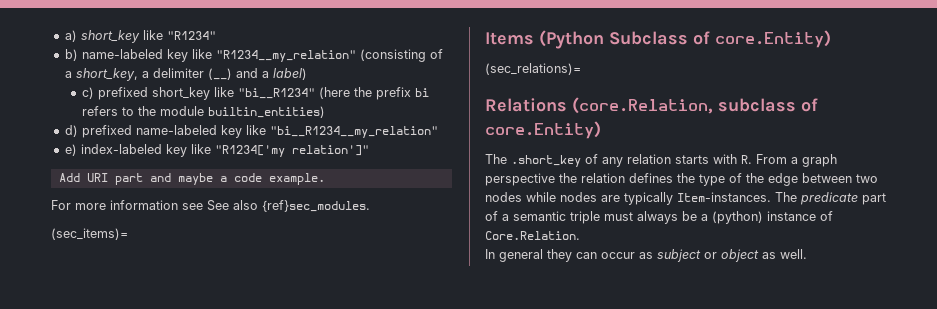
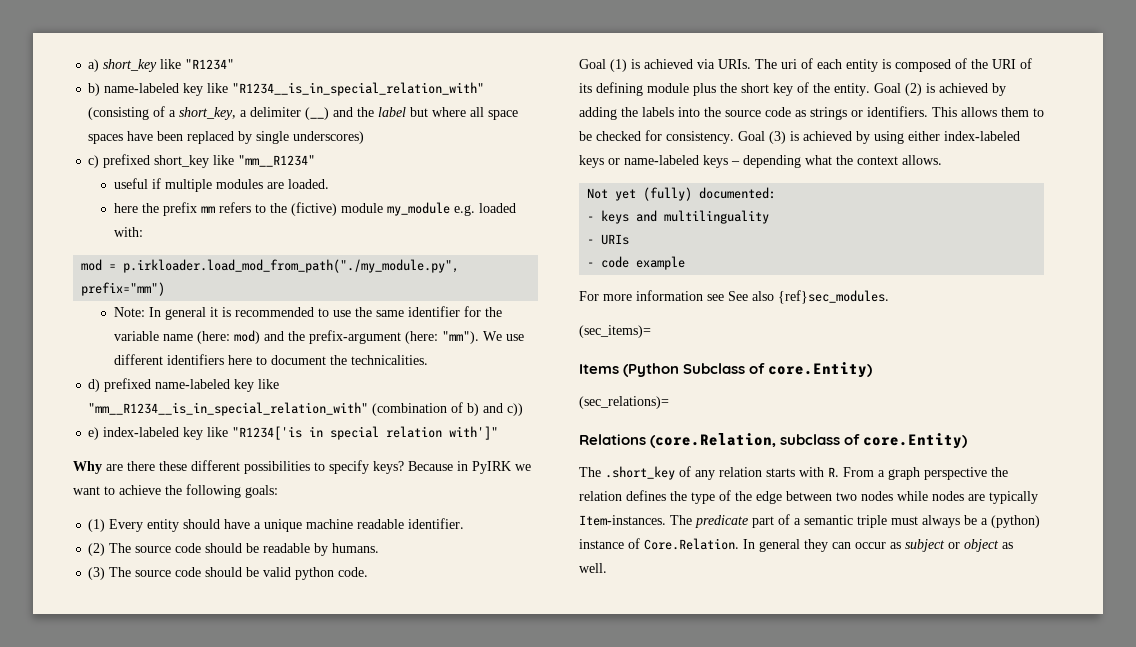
- b) name-labeled key like "R1234__my_relation" (consisting of a short_key, a delimiter (__) and a label)
- c) prefixed short_key like "bi__R1234" (here the prefix bi refers to the module builtin_entities)
+ b) name-labeled key like "R1234__is_in_special_relation_with" (consisting of a short_key, a delimiter (__) and the label but where all space spaces have been replaced by single underscores)
+ c) prefixed short_key like "mm__R1234"
+ useful if multiple modules are loaded.
+ here the prefix mm refers to the (fictive) module my_module e.g. loaded with:
+ mod = p.irkloader.load_mod_from_path("./my_module.py", prefix="mm")
+ Note: In general it is recommended to use the same identifier for the variable name (here: mod) and the prefix-argument (here: "mm"). We use different identifiers here to document the technicalities.
- d) prefixed name-labeled key like "bi__R1234__my_relation"
- e) index-labeled key like "R1234['my relation']"
- Add URI part and maybe a code example.
+ d) prefixed name-labeled key like "mm__R1234__is_in_special_relation_with" (combination of b) and c))
+ e) index-labeled key like "R1234['is in special relation with']"
+ Why are there these different possibilities to specify keys? Because in PyIRK we want to achieve the following goals:
+ (1) Every entity should have a unique machine readable identifier.
+ (2) The source code should be readable by humans.
+ (3) The source code should be valid python code.
+ Goal (1) is achieved via URIs. The uri of each entity is composed of the URI of its defining module plus the short key of the entity. Goal (2) is achieved by adding the labels into the source code as strings or identifiers. This allows them to be checked for consistency. Goal (3) is achieved by using either index-labeled keys or name-labeled keys – depending what the context allows.
+ Not yet (fully) documented:
+ - keys and multilinguality
+ - URIs
+ - code example
- The predicate part of a semantic triple must always be a (python) instance of Core.Relation.
- In general they can occur as subject or object as well.
+ The predicate part of a semantic triple must always be a (python) instance of Core.Relation. In general they can occur as subject or object as well.

